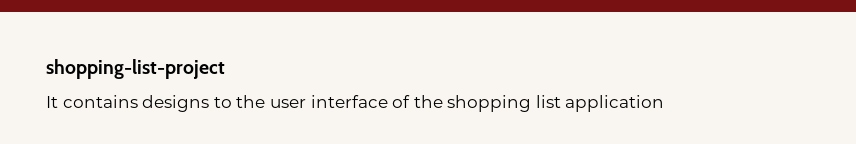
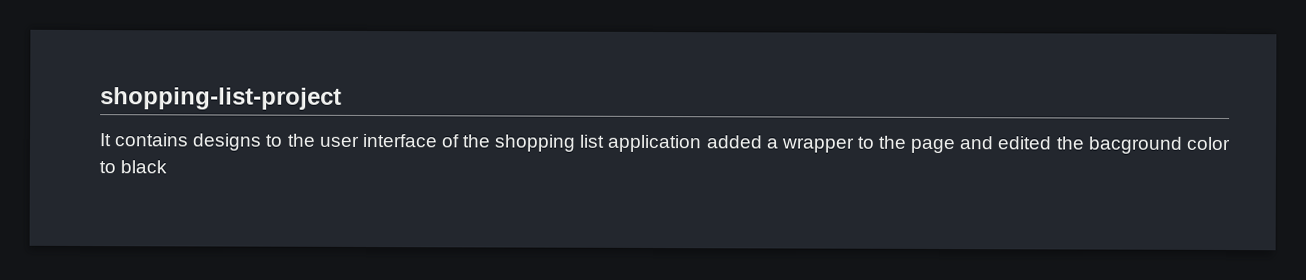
- It contains designs to the user interface of the shopping list application
+ It contains designs to the user interface of the shopping list application added a wrapper to the page and edited the bacground color to black

